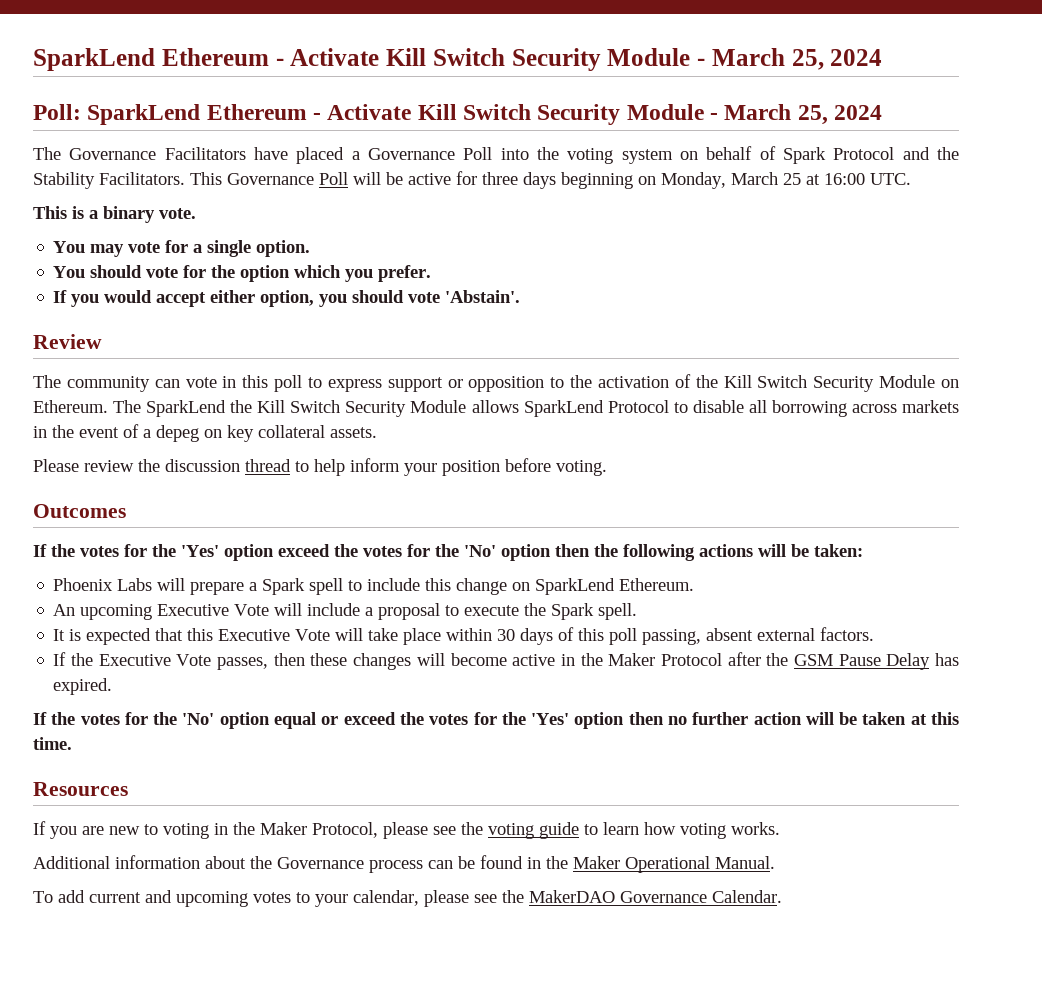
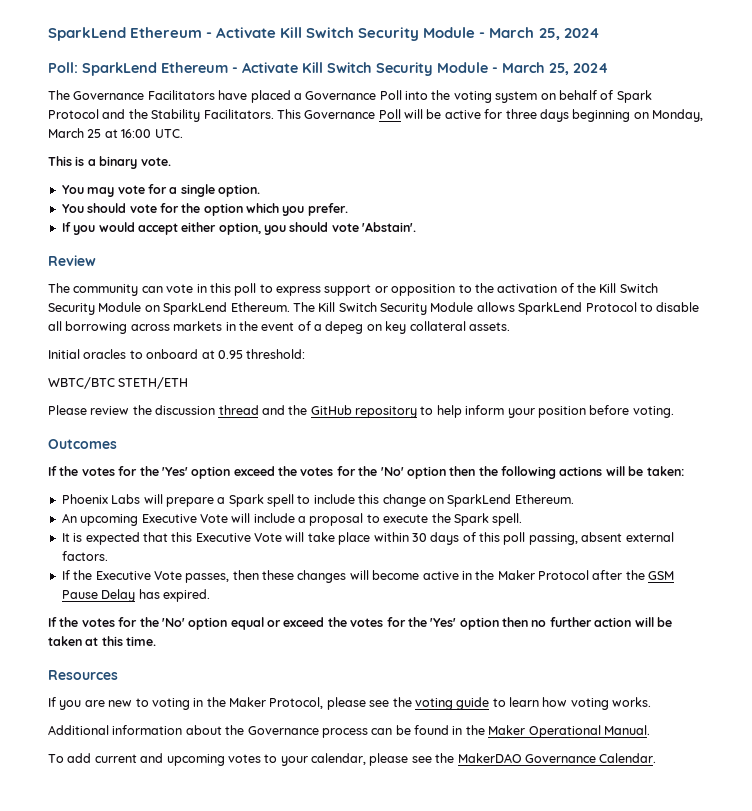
- The community can vote in this poll to express support or opposition to the activation of the Kill Switch Security Module on Ethereum.
+ The community can vote in this poll to express support or opposition to the activation of the Kill Switch Security Module on SparkLend Ethereum.
- The SparkLend the Kill Switch Security Module allows SparkLend Protocol to disable all borrowing across markets in the event of a depeg on key collateral assets.
+ The Kill Switch Security Module allows SparkLend Protocol to disable all borrowing across markets in the event of a depeg on key collateral assets.
+ Initial oracles to onboard at 0.95 threshold:
+ WBTC/BTC STETH/ETH
- Please review the discussion thread to help inform your position before voting.
+ Please review the discussion thread and the GitHub repository to help inform your position before voting.

